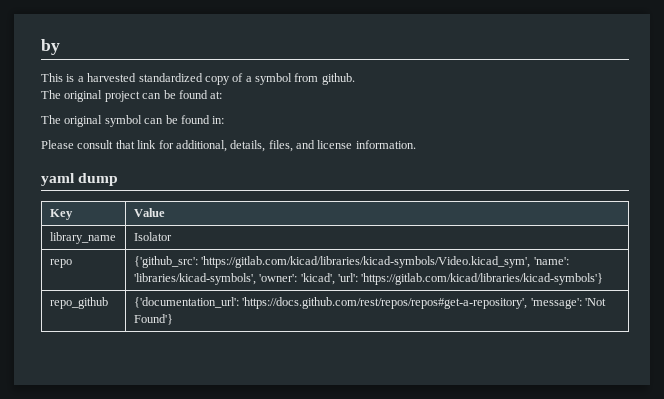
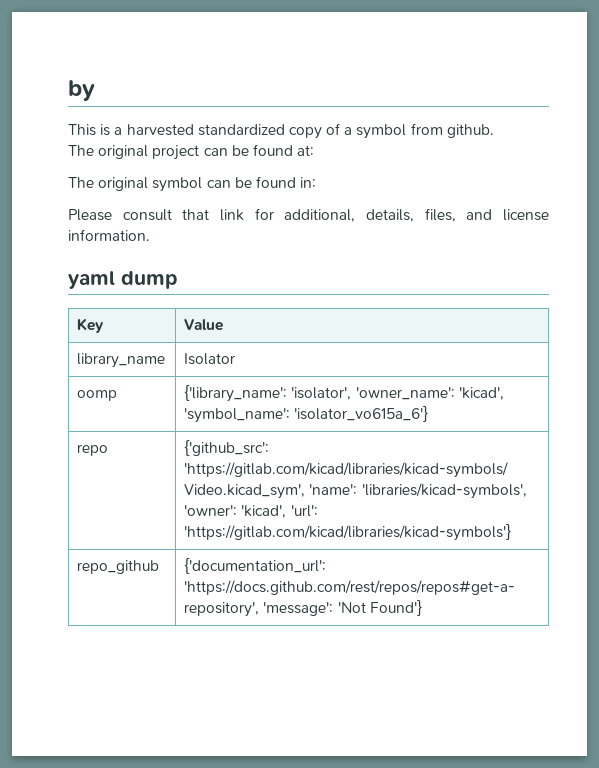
+ oomp | {'library_name': 'isolator', 'owner_name': 'kicad', 'symbol_name': 'isolator_vo615a_6'}

